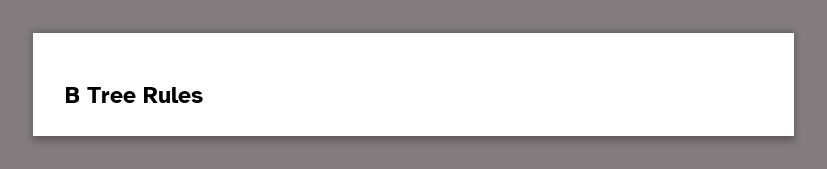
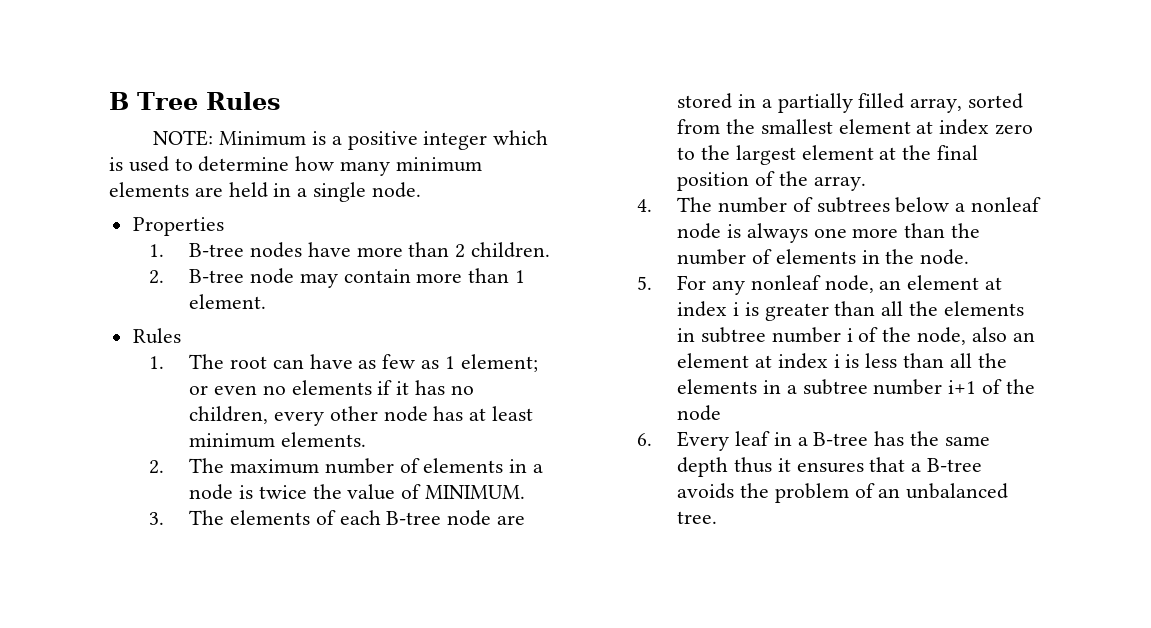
+ NOTE: Minimum is a positive integer which is used to determine how many minimum elements are held in a single node.
+ Properties
+ 1. B-tree nodes have more than 2 children.
+ 2. B-tree node may contain more than 1 element.
+ Rules
+ 1. The root can have as few as 1 element; or even no elements if it has no children, every other node has at least minimum elements.
+ 2. The maximum number of elements in a node is twice the value of MINIMUM.
+ 3. The elements of each B-tree node are stored in a partially filled array, sorted from the smallest element at index zero to the largest element at the final position of the array.
+ 4. The number of subtrees below a nonleaf node is always one more than the number of elements in the node.
+ 5. For any nonleaf node, an element at index i is greater than all the elements in subtree number i of the node, also an element at index i is less than all the elements in a subtree number i+1 of the node
+ 6. Every leaf in a B-tree has the same depth thus it ensures that a B-tree avoids the problem of an unbalanced tree.

